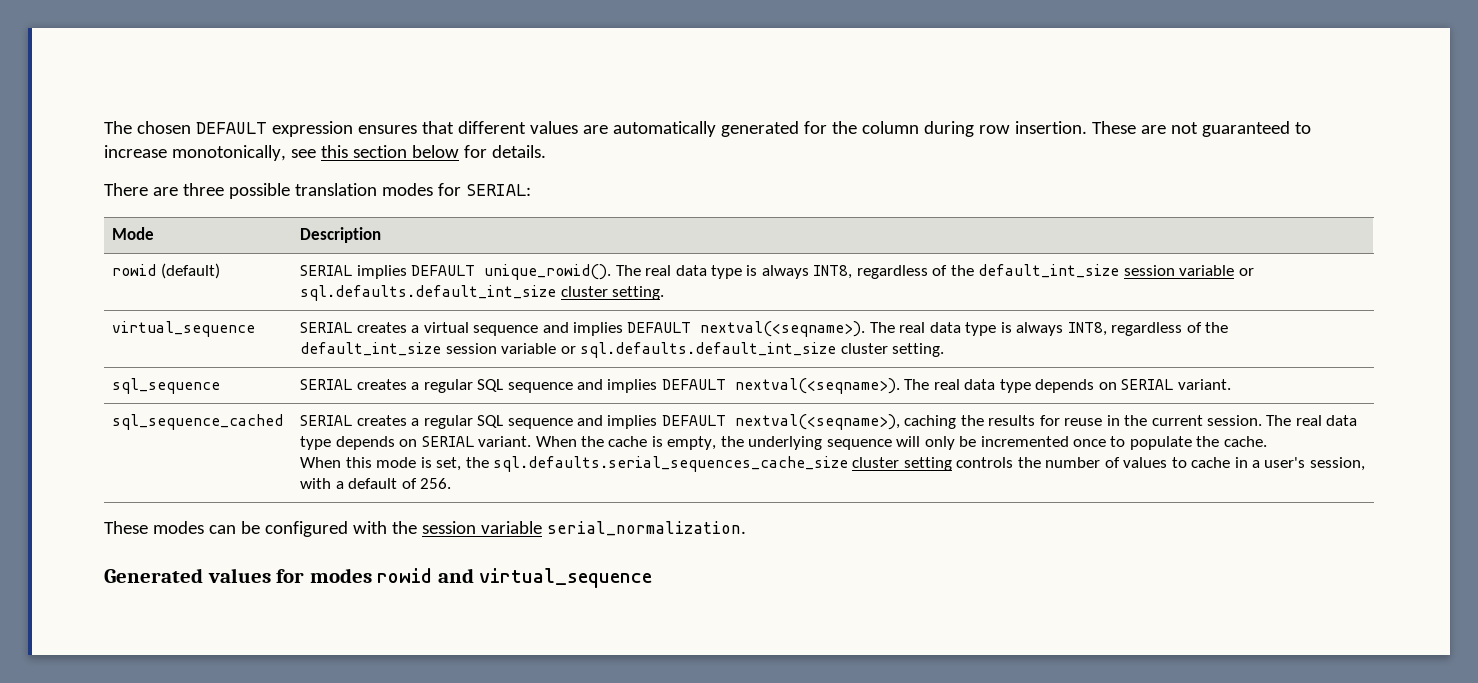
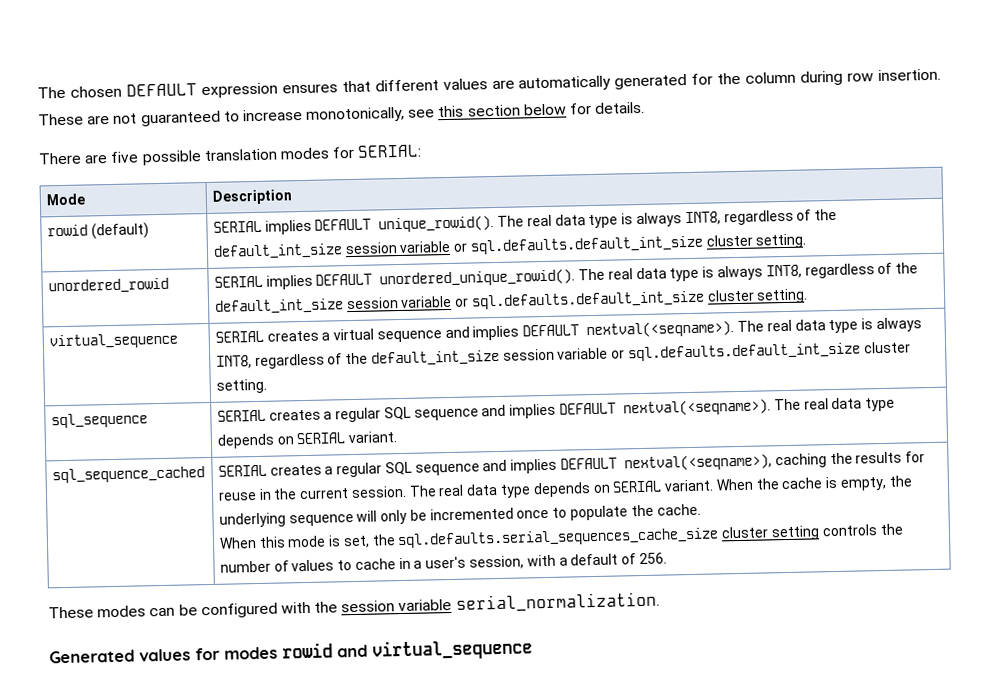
- There are three possible translation modes for SERIAL:
+ There are five possible translation modes for SERIAL:
+ unordered_rowid | SERIAL implies DEFAULT unordered_unique_rowid(). The real data type is always INT8, regardless of the default_int_size session variable or sql.defaults.default_int_size cluster setting.

